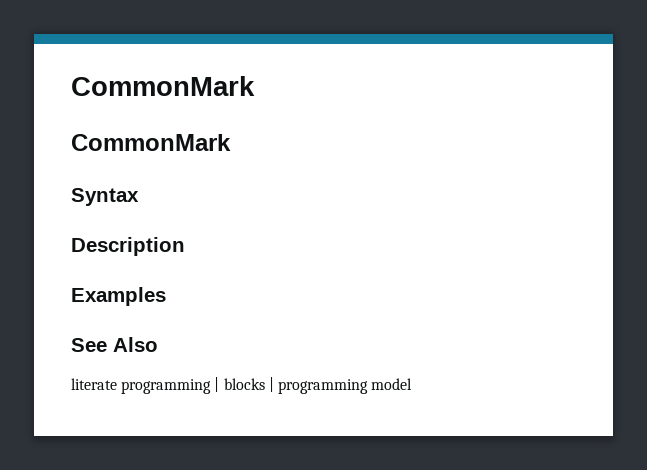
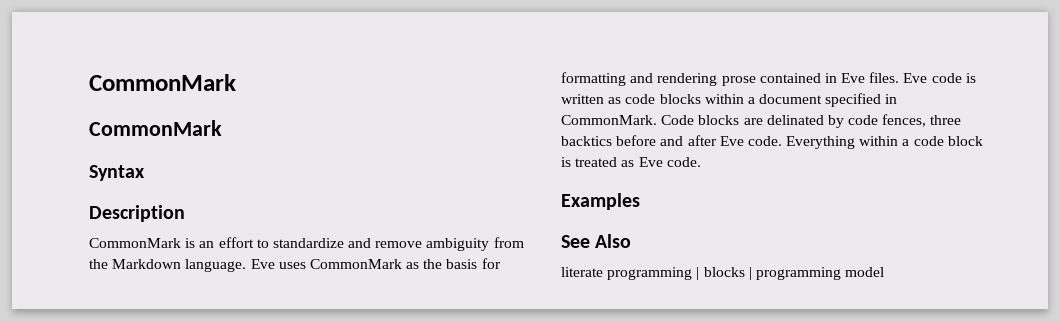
+ CommonMark is an effort to standardize and remove ambiguity from the Markdown language. Eve uses CommonMark as the basis for formatting and rendering prose contained in Eve files. Eve code is written as code blocks within a document specified in CommonMark. Code blocks are delinated by code fences, three backtics before and after Eve code. Everything within a code block is treated as Eve code.

